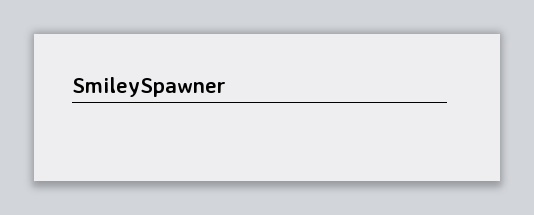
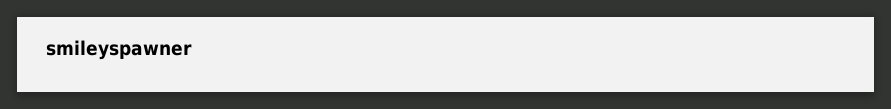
- SmileySpawner
+ smileyspawner

